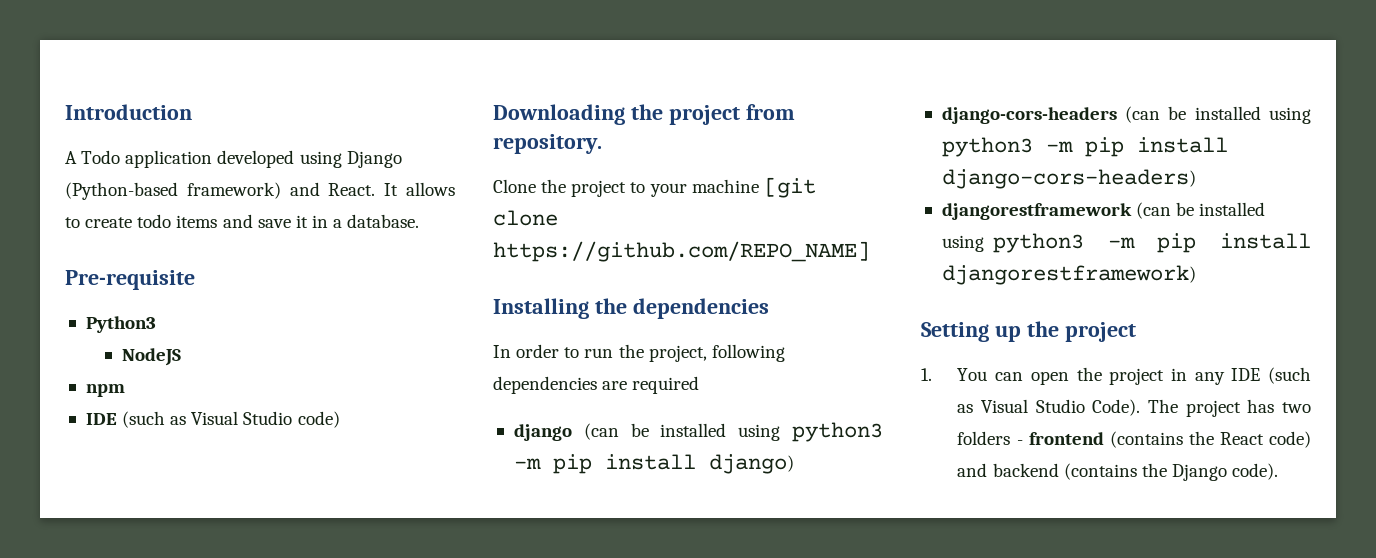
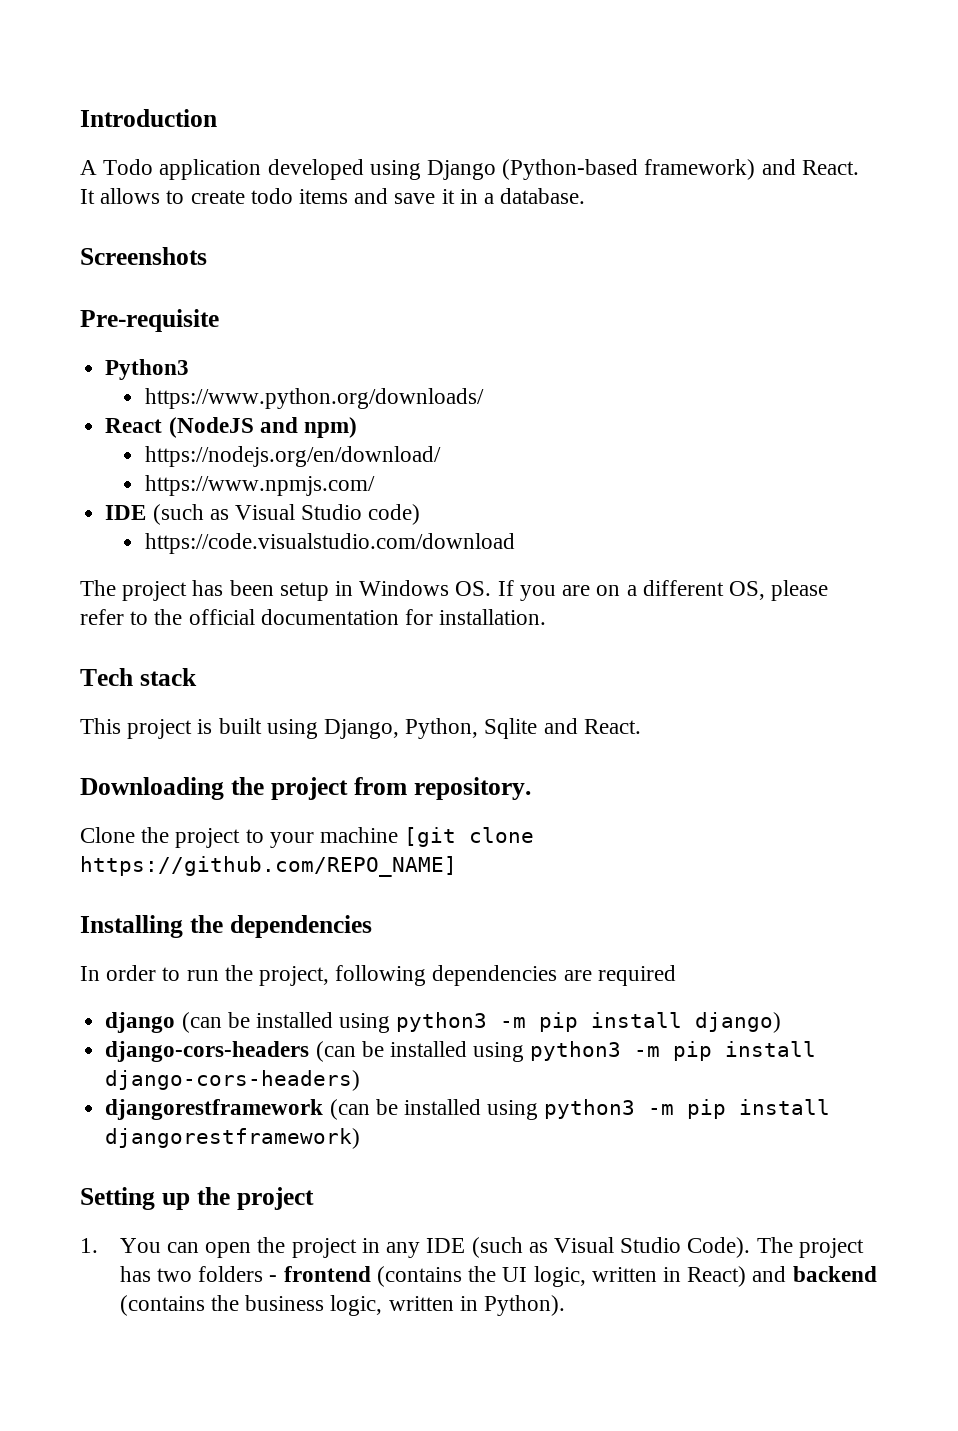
+ Screenshots
- NodeJS
- npm
+ https://www.python.org/downloads/
+ React (NodeJS and npm)
+ https://nodejs.org/en/download/
+ https://www.npmjs.com/
+ https://code.visualstudio.com/download
+ The project has been setup in Windows OS. If you are on a different OS, please refer to the official documentation for installation.
+ Tech stack
+ This project is built using Django, Python, Sqlite and React.
- The project has two folders - frontend (contains the React code) and backend (contains the Django code).
+ The project has two folders - frontend (contains the UI logic, written in React) and backend (contains the business logic, written in Python).

